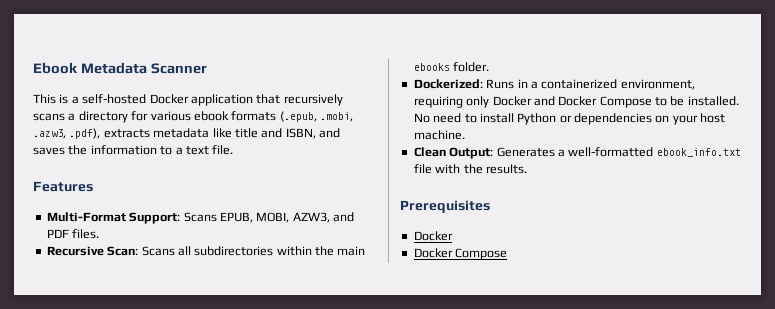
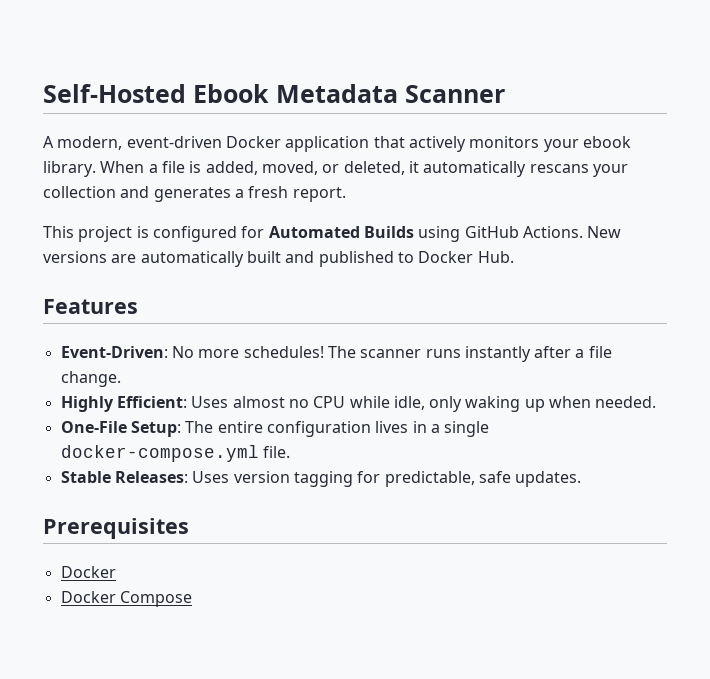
- Ebook Metadata Scanner
+ Self-Hosted Ebook Metadata Scanner
- This is a self-hosted Docker application that recursively scans a directory for various ebook formats (.epub, .mobi, .azw3, .pdf), extracts metadata like title and ISBN, and saves the information to a text file.
+ A modern, event-driven Docker application that actively monitors your ebook library. When a file is added, moved, or deleted, it automatically rescans your collection and generates a fresh report.
+ This project is configured for Automated Builds using GitHub Actions. New versions are automatically built and published to Docker Hub.
  Features
- Multi-Format Support: Scans EPUB, MOBI, AZW3, and PDF files.
- Recursive Scan: Scans all subdirectories within the main ebooks folder.
- Dockerized: Runs in a containerized environment, requiring only Docker and Docker Compose to be installed. No need to install Python or dependencies on your host machine.
- Clean Output: Generates a well-formatted ebook_info.txt file with the results.
+ Event-Driven: No more schedules! The scanner runs instantly after a file change.
+ Highly Efficient: Uses almost no CPU while idle, only waking up when needed.
+ One-File Setup: The entire configuration lives in a single docker-compose.yml file.
+ Stable Releases: Uses version tagging for predictable, safe updates.

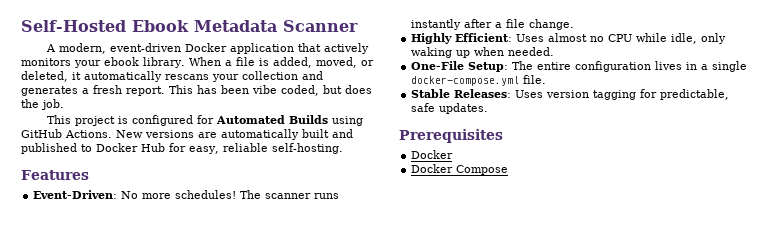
+ This has been vibe coded, but does the job.
- New versions are automatically built and published to Docker Hub.
+ New versions are automatically built and published to Docker Hub for easy, reliable self-hosting.

